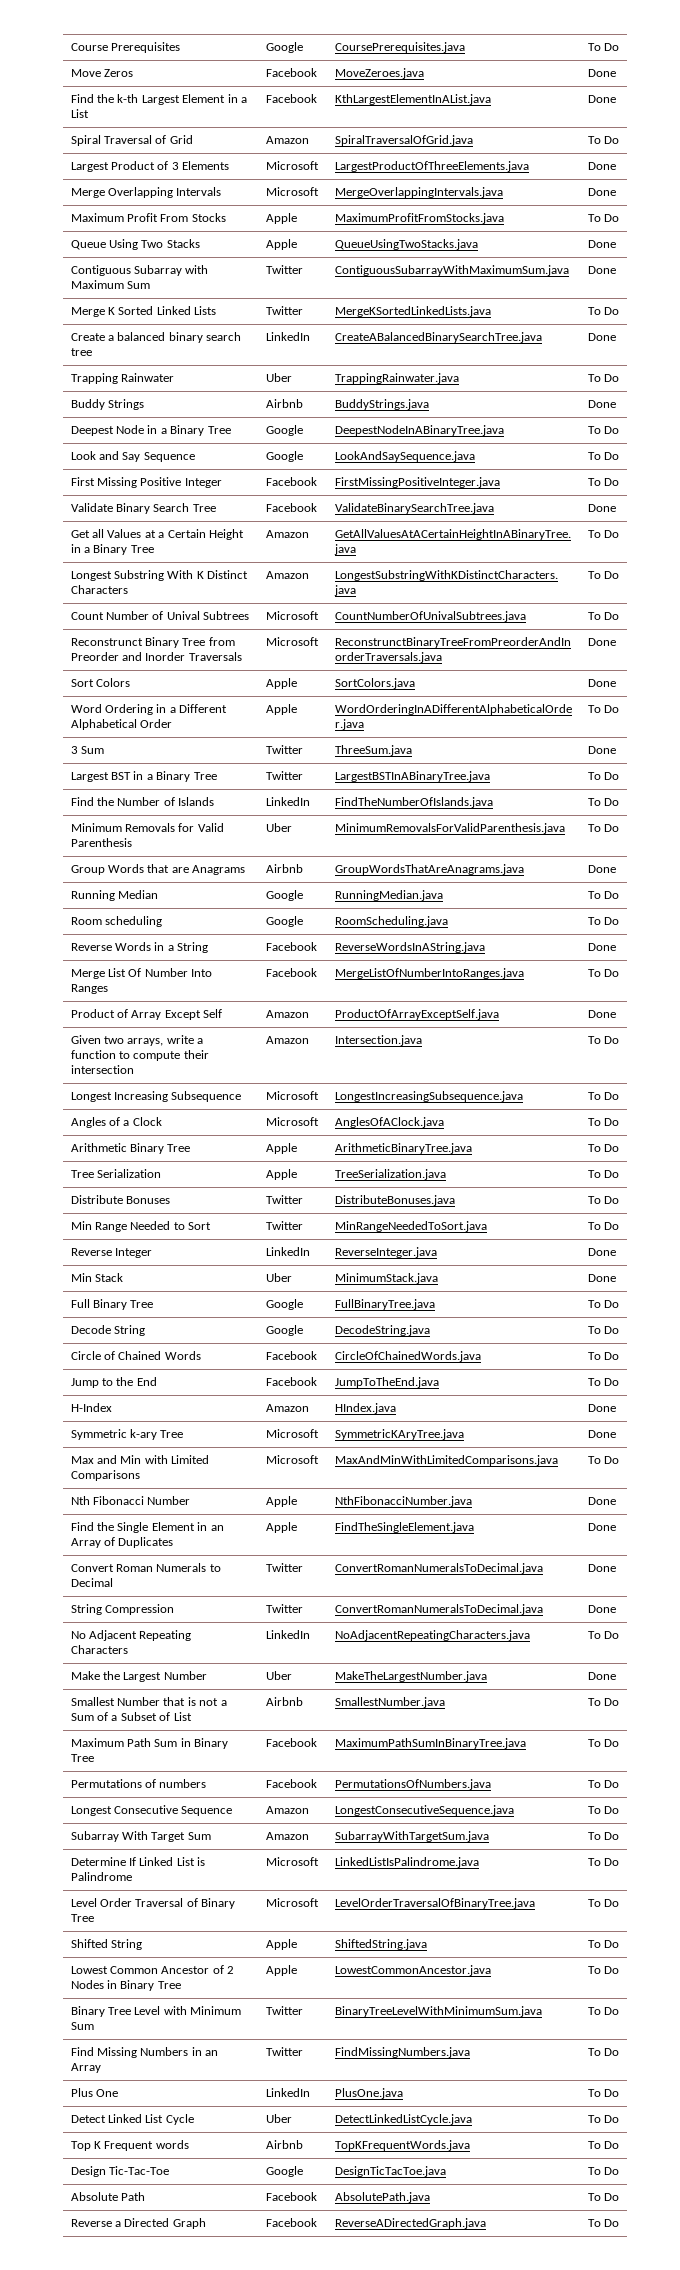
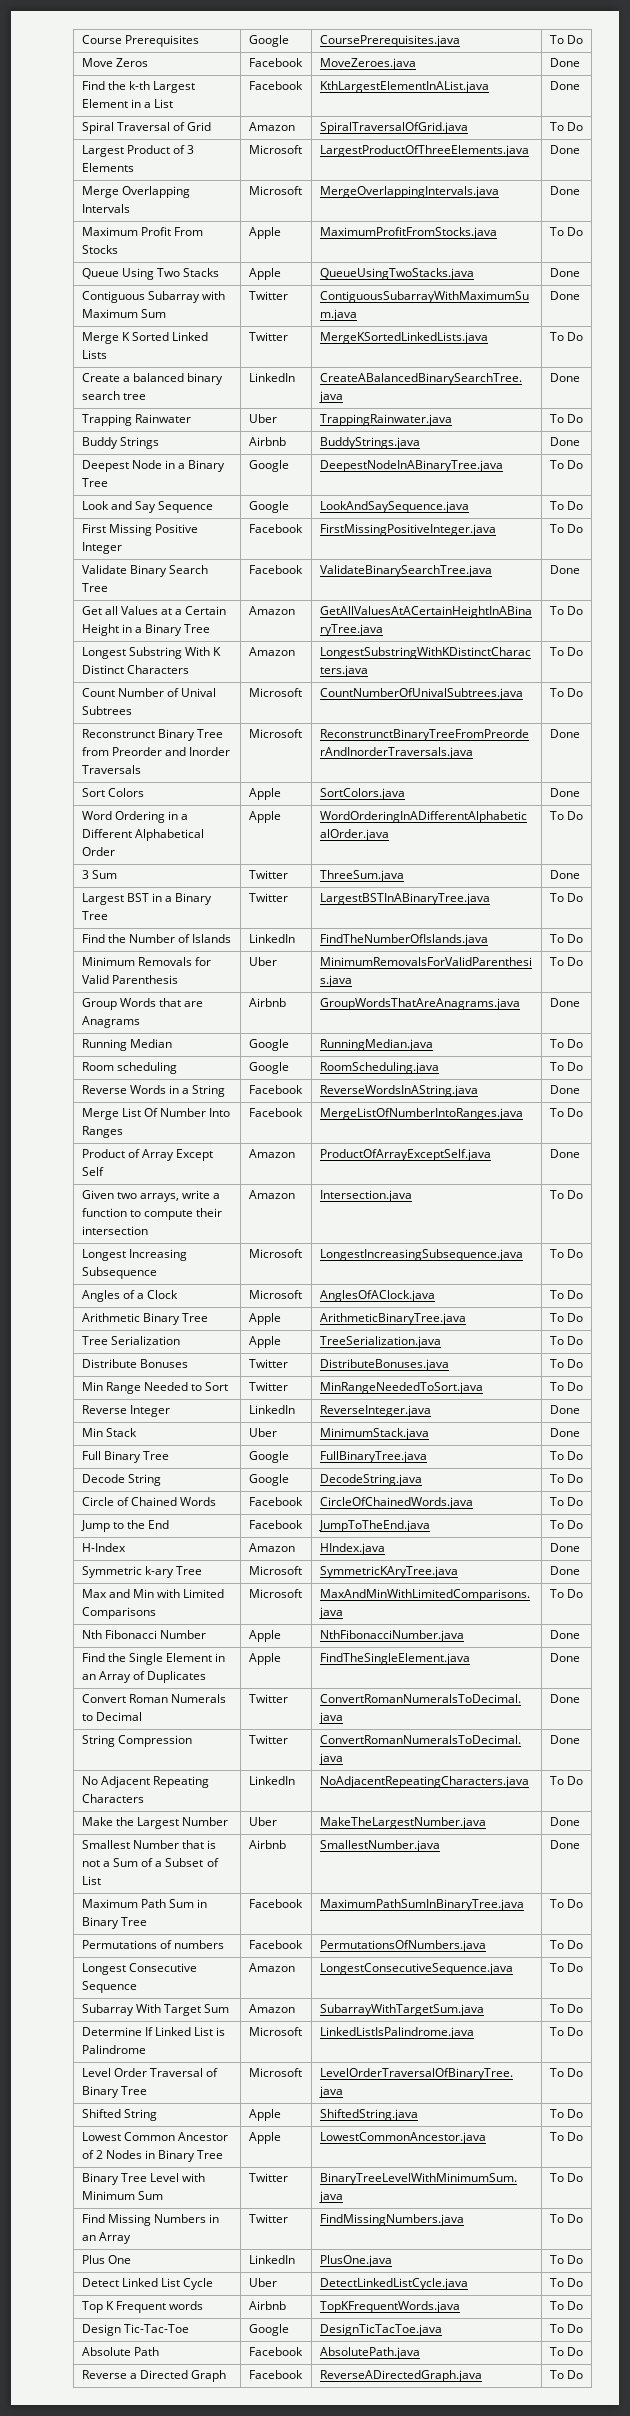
- Smallest Number that is not a Sum of a Subset of List | Airbnb | SmallestNumber.java | To Do
+ Smallest Number that is not a Sum of a Subset of List | Airbnb | SmallestNumber.java | Done

